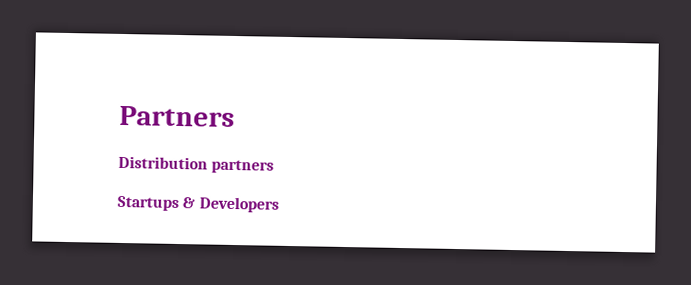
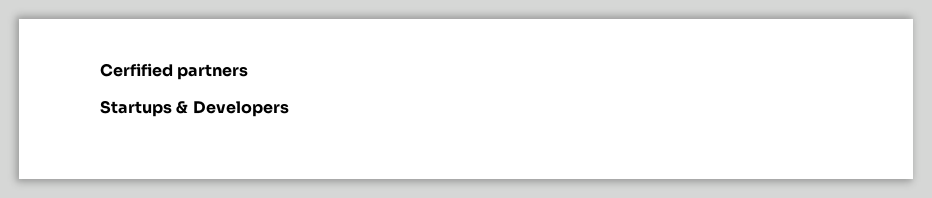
- Partners
- Distribution partners
+ Cerfified partners

